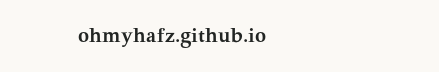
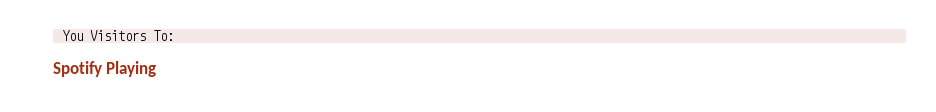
- ohmyhafz.github.io
+ You Visitors To:
+ Spotify Playing

